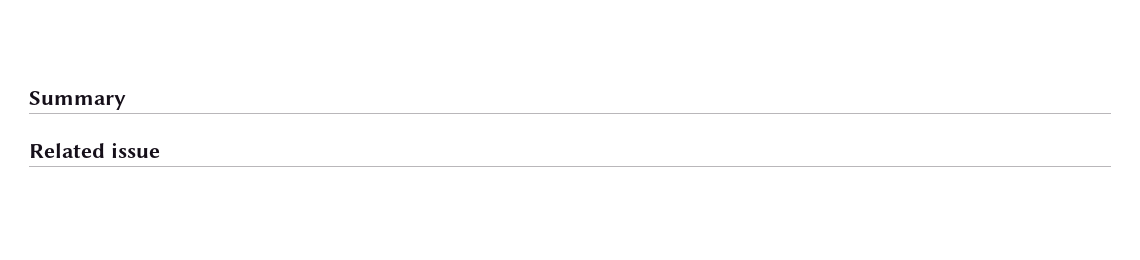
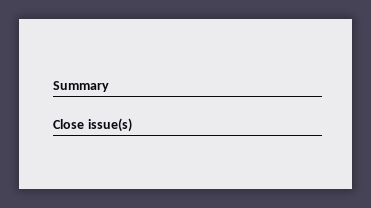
- Related issue
+ Close issue(s)

